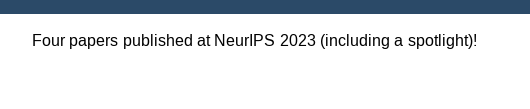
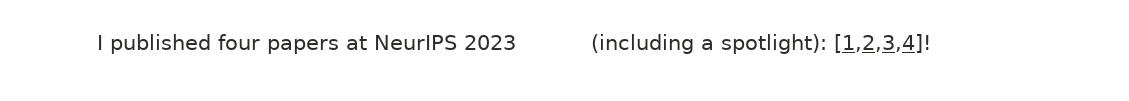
- Four papers published at NeurIPS 2023 (including a spotlight)!
+ I published four papers at NeurIPS 2023 (including a spotlight): [1,2,3,4]!

